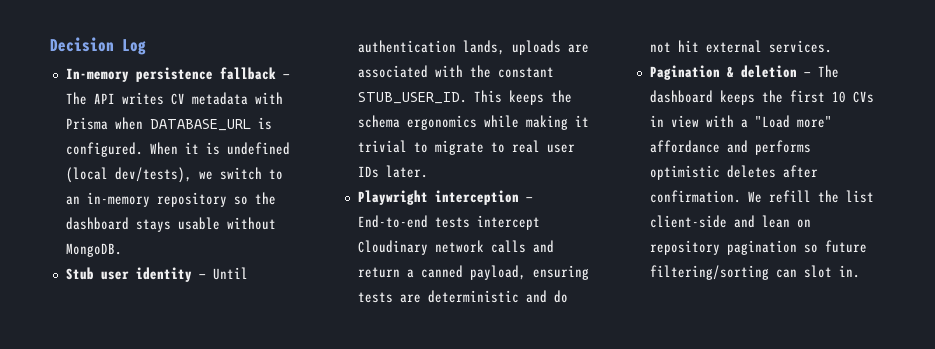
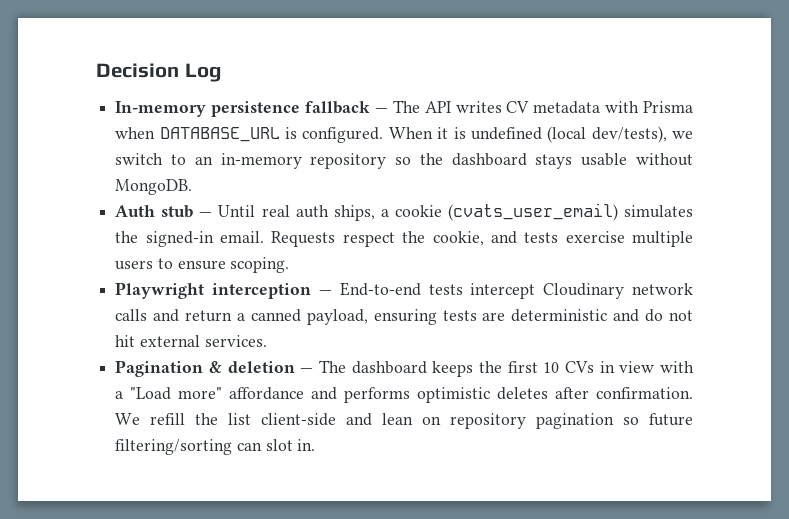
- Stub user identity — Until authentication lands, uploads are associated with the constant STUB_USER_ID. This keeps the schema ergonomics while making it trivial to migrate to real user IDs later.
+ Auth stub — Until real auth ships, a cookie (cvats_user_email) simulates the signed-in email. Requests respect the cookie, and tests exercise multiple users to ensure scoping.

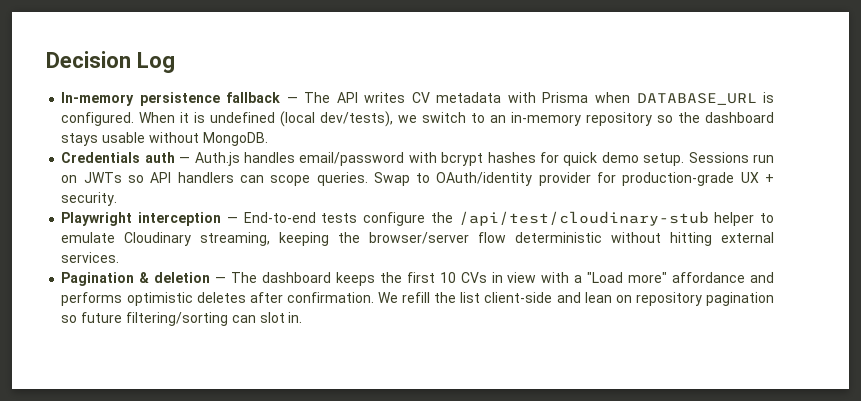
- Auth stub — Until real auth ships, a cookie (cvats_user_email) simulates the signed-in email. Requests respect the cookie, and tests exercise multiple users to ensure scoping.
+ Credentials auth — Auth.js handles email/password with bcrypt hashes for quick demo setup. Sessions run on JWTs so API handlers can scope queries. Swap to OAuth/identity provider for production-grade UX + security.
- Playwright interception — End-to-end tests intercept Cloudinary network calls and return a canned payload, ensuring tests are deterministic and do not hit external services.
+ Playwright interception — End-to-end tests configure the /api/test/cloudinary-stub helper to emulate Cloudinary streaming, keeping the browser/server flow deterministic without hitting external services.

